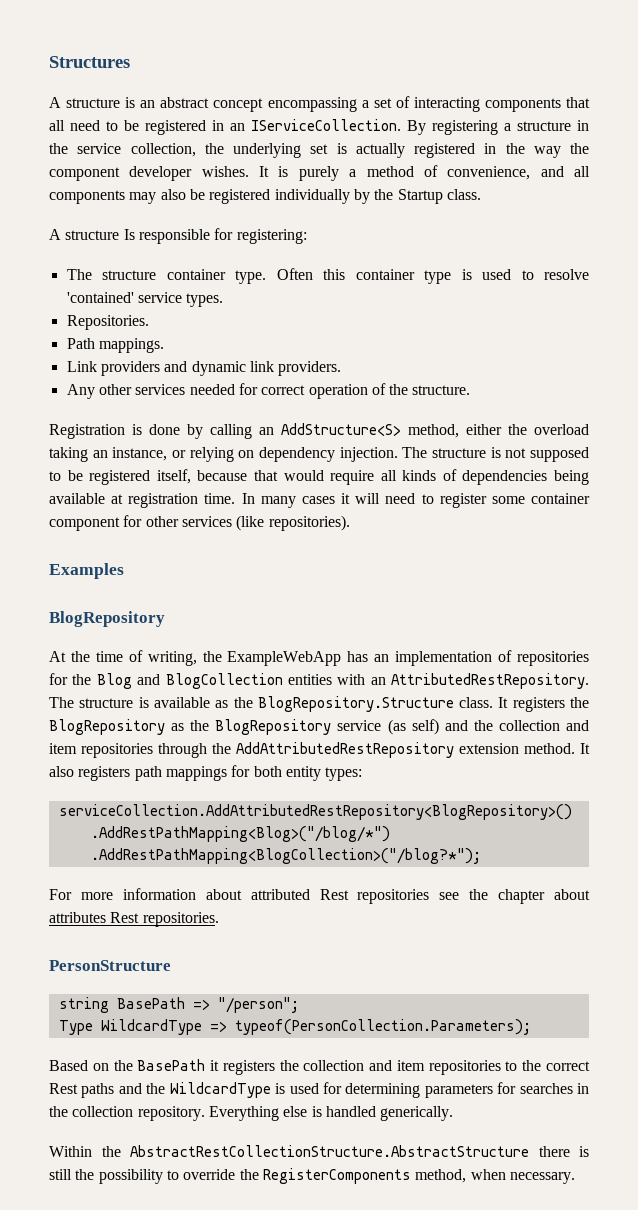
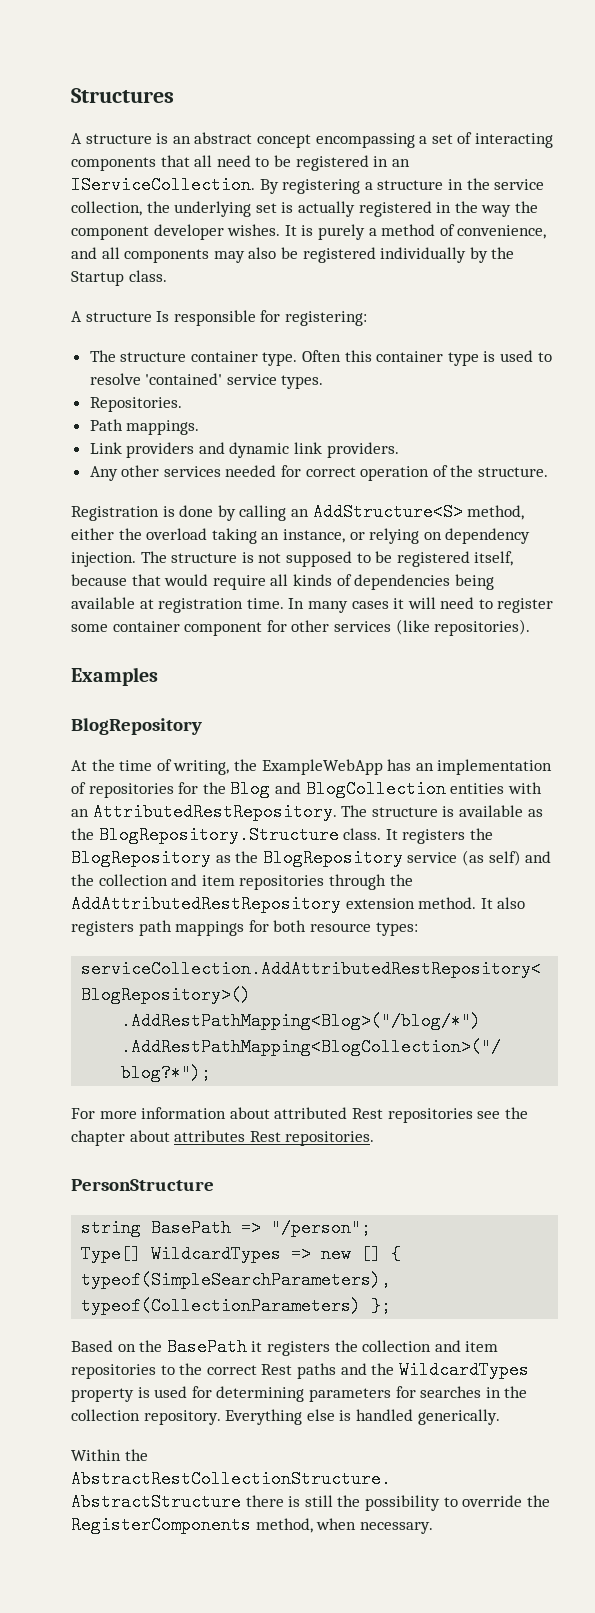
- It also registers path mappings for both entity types:
+ It also registers path mappings for both resource types:
- Type WildcardType => typeof(PersonCollection.Parameters);
+ Type[] WildcardTypes => new [] { typeof(SimpleSearchParameters), typeof(CollectionParameters) };
- Based on the BasePath it registers the collection and item repositories to the correct Rest paths and the WildcardType is used for determining parameters for searches in the collection repository.
+ Based on the BasePath it registers the collection and item repositories to the correct Rest paths and the WildcardTypes property is used for determining parameters for searches in the collection repository.

